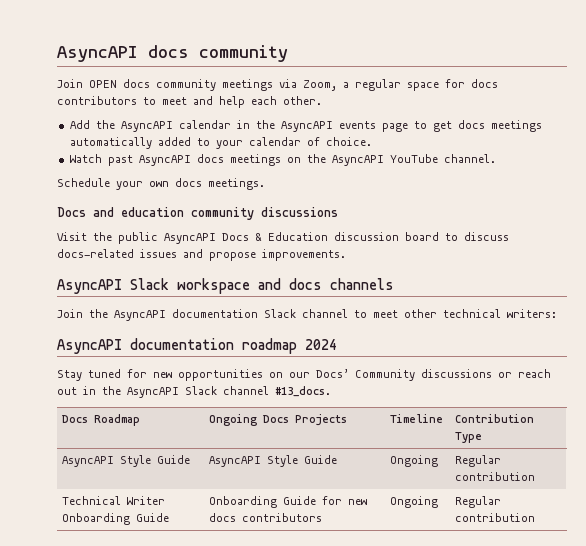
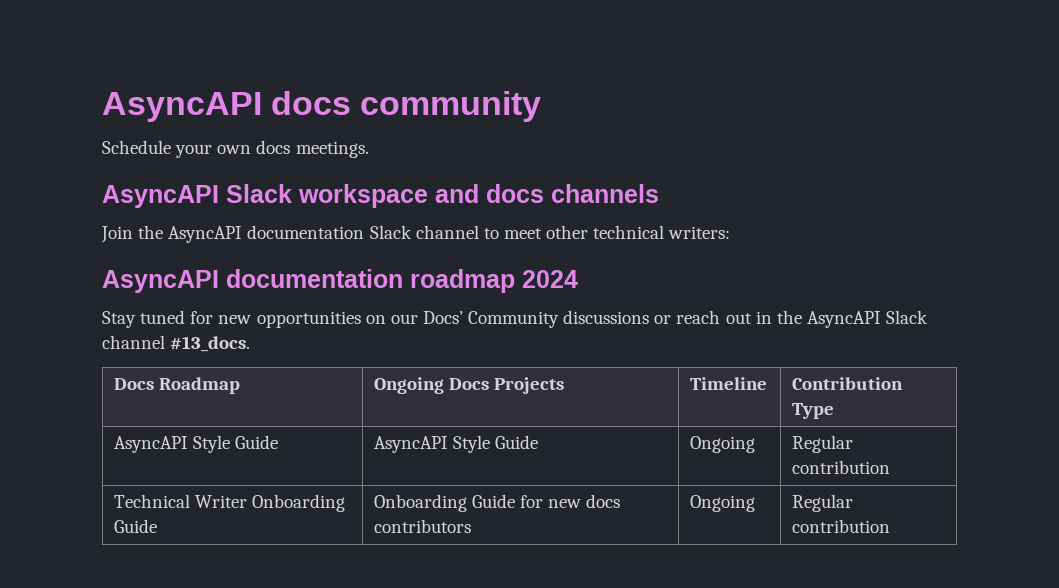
- Join OPEN docs community meetings via Zoom, a regular space for docs contributors to meet and help each other.
- Add the AsyncAPI calendar in the AsyncAPI events page to get docs meetings automatically added to your calendar of choice.
- Watch past AsyncAPI docs meetings on the AsyncAPI YouTube channel.
- Docs and education community discussions
- Visit the public AsyncAPI Docs & Education discussion board to discuss docs-related issues and propose improvements.

